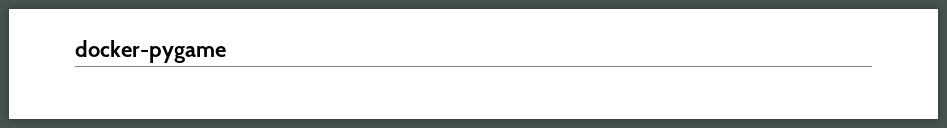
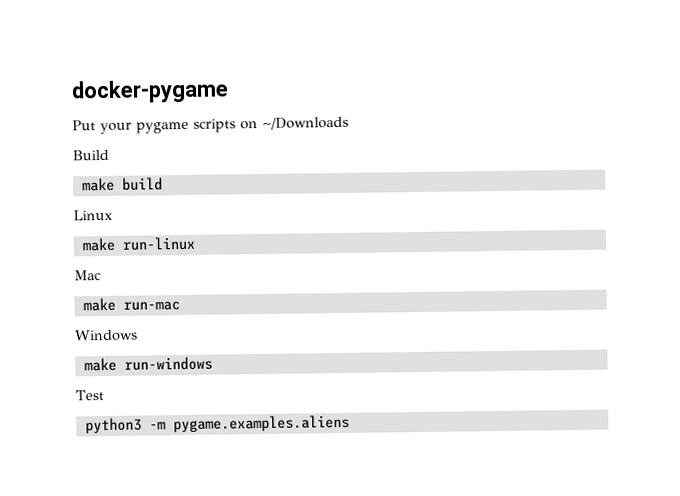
+ Put your pygame scripts on ~/Downloads
+ Build
+ make build
+ Linux
+ make run-linux
+ Mac
+ make run-mac
+ Windows
+ make run-windows
+ Test
+ python3 -m pygame.examples.aliens

